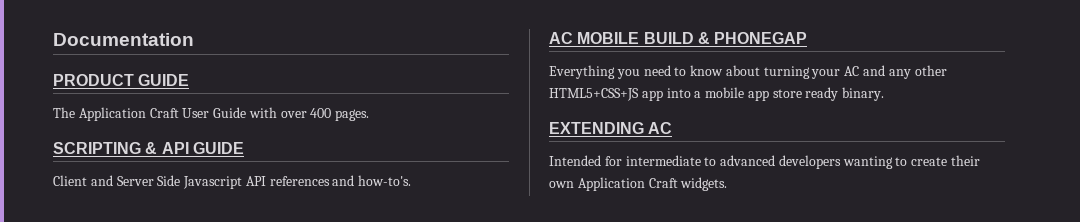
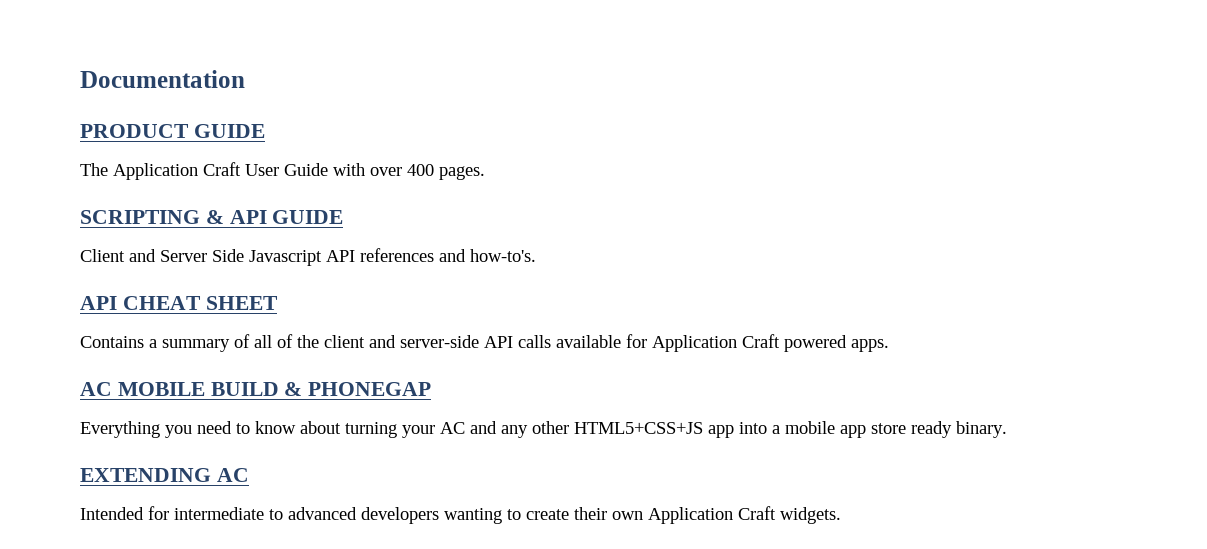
+ API CHEAT SHEET
+ Contains a summary of all of the client and server-side API calls available for Application Craft powered apps.

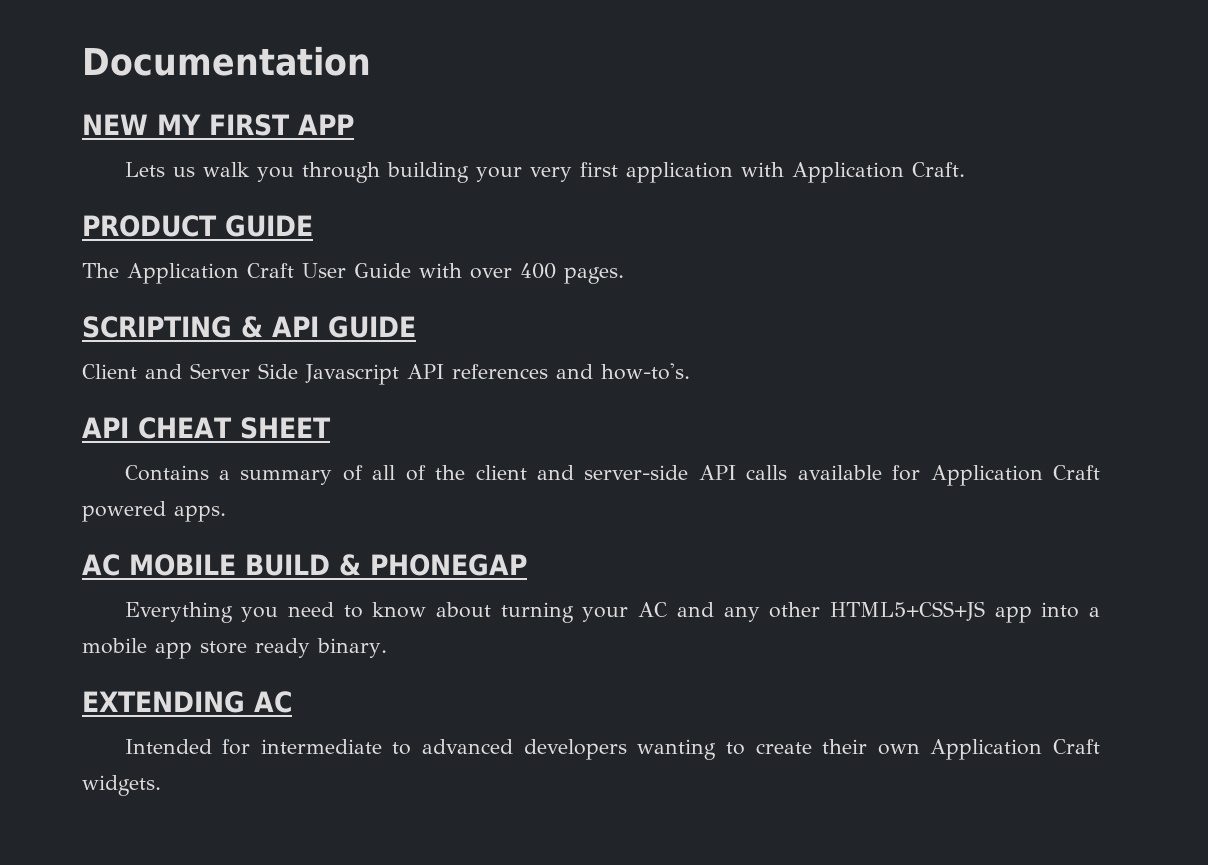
+ NEW MY FIRST APP
+ Lets us walk you through building your very first application with Application Craft.

